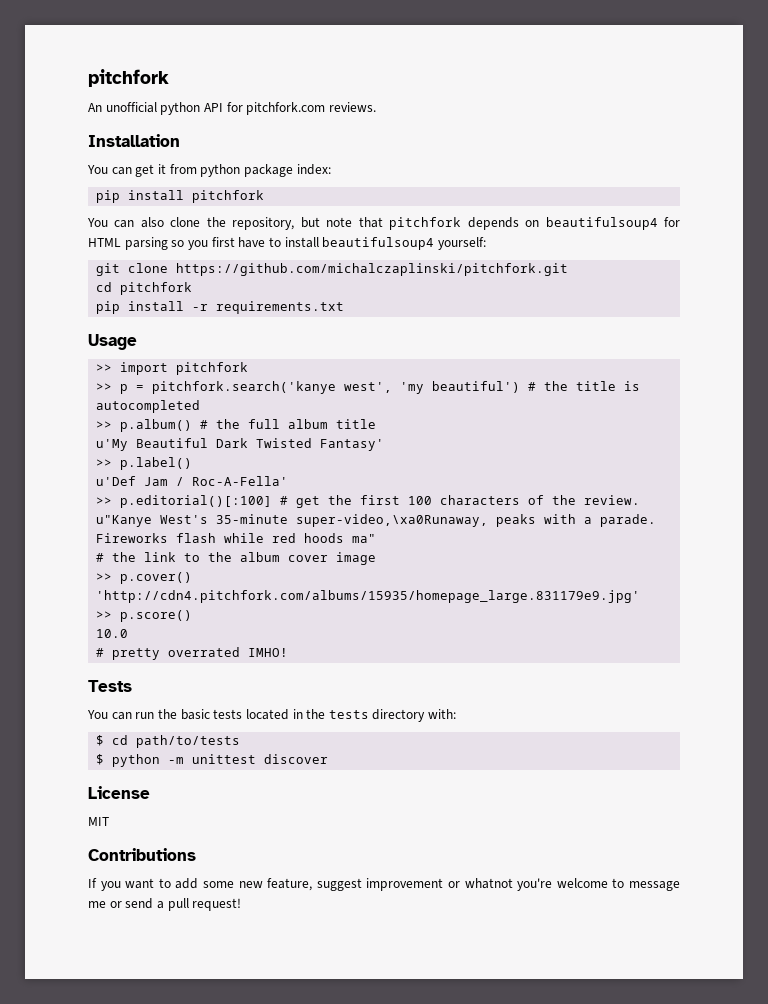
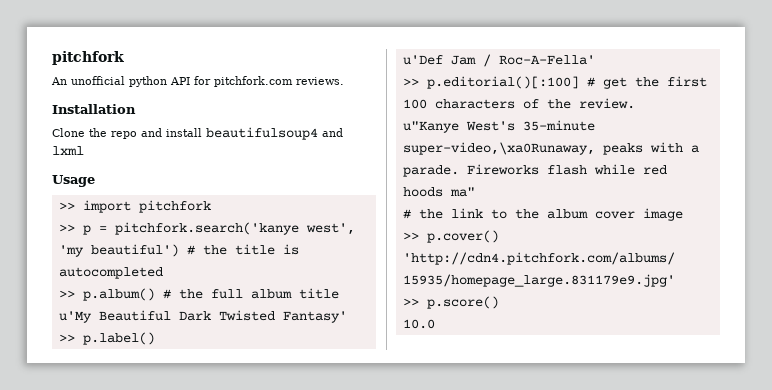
- You can get it from python package index:
- pip install pitchfork
- You can also clone the repository, but note that pitchfork depends on beautifulsoup4 for HTML parsing so you first have to install beautifulsoup4 yourself:
- git clone https://github.com/michalczaplinski/pitchfork.git
- cd pitchfork
- pip install -r requirements.txt
+ Clone the repo and install beautifulsoup4 and lxml
- # pretty overrated IMHO!
- Tests
- You can run the basic tests located in the tests directory with:
- $ cd path/to/tests
- $ python -m unittest discover
- License
- MIT
- Contributions
- If you want to add some new feature, suggest improvement or whatnot you're welcome to message me or send a pull request!

